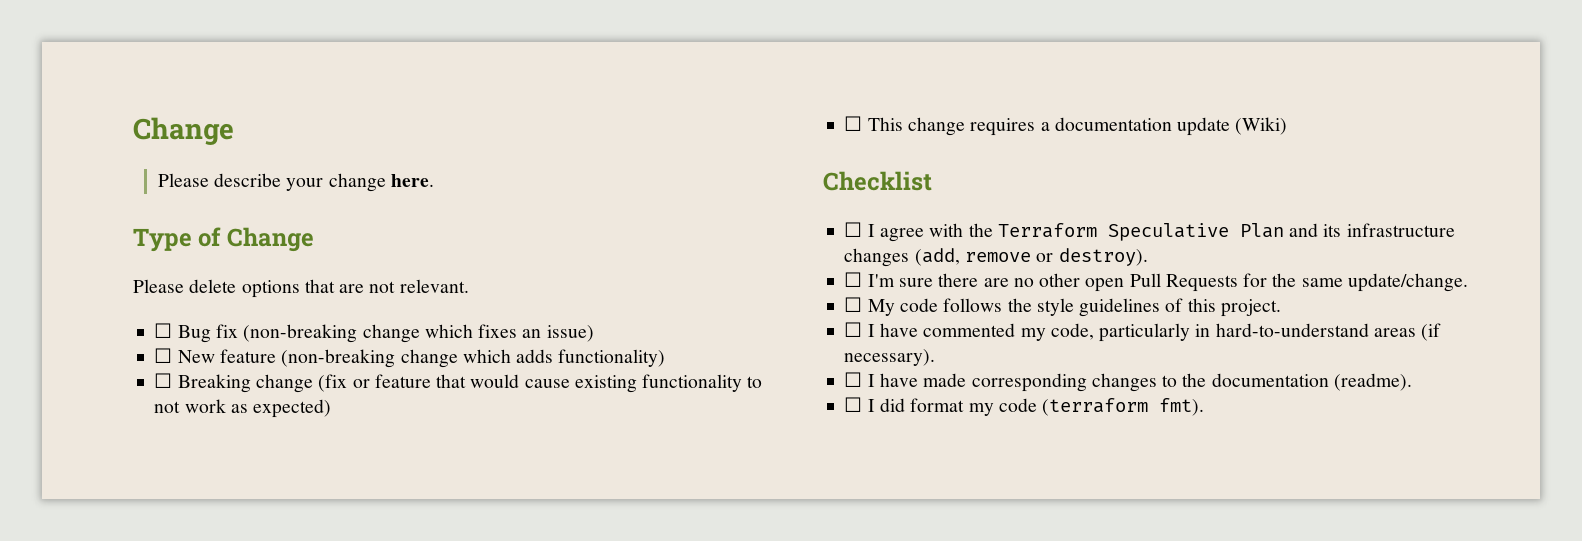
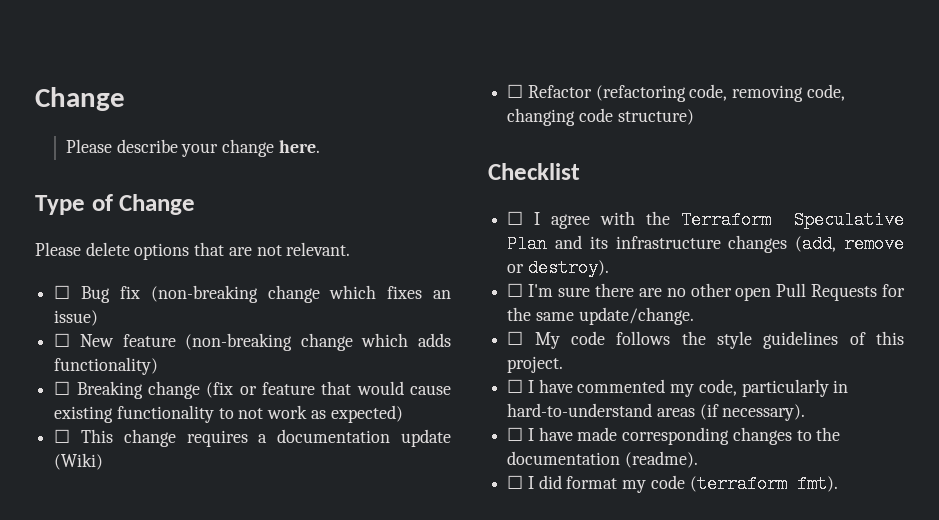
+ ☐ Refactor (refactoring code, removing code, changing code structure)

